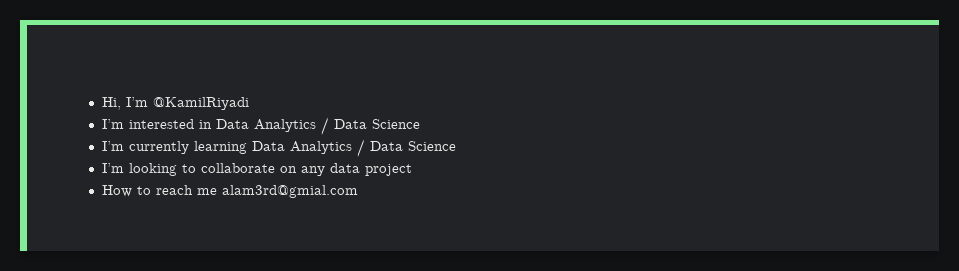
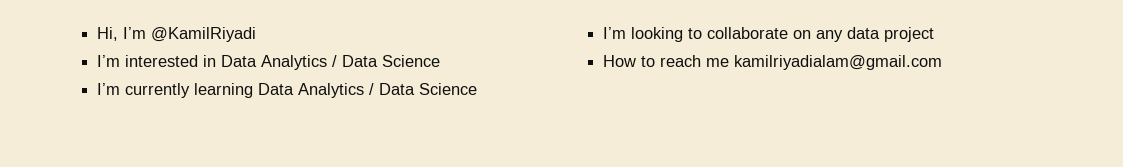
- How to reach me alam3rd@gmial.com
+ How to reach me kamilriyadialam@gmail.com

